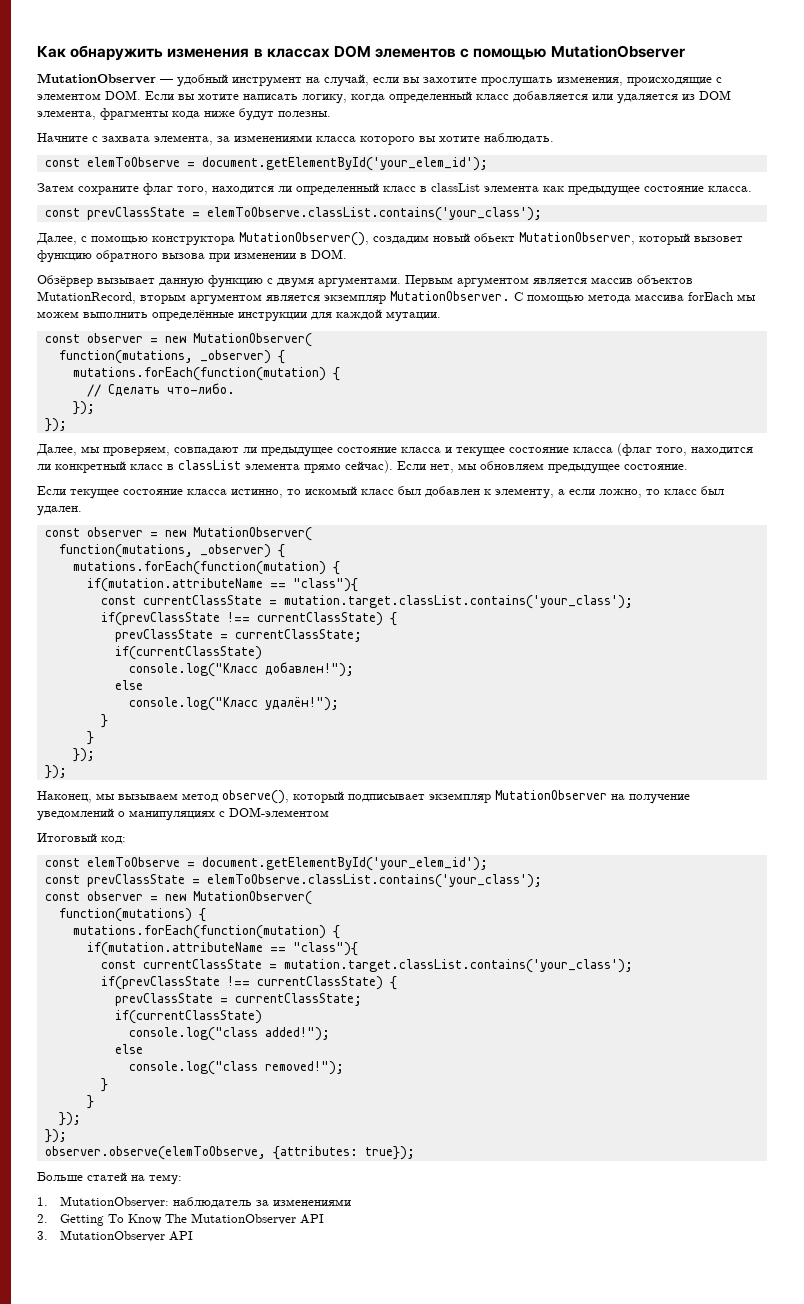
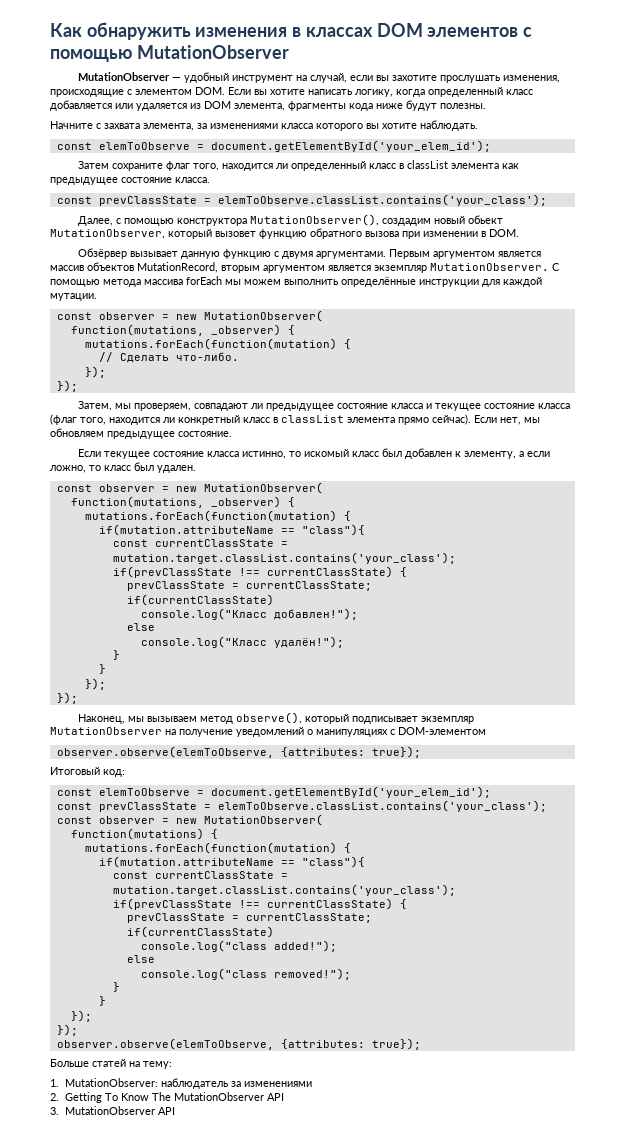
- Далее, мы проверяем, совпадают ли предыдущее состояние класса и текущее состояние класса (флаг того, находится ли конкретный класс в classList элемента прямо сейчас).
+ Затем, мы проверяем, совпадают ли предыдущее состояние класса и текущее состояние класса (флаг того, находится ли конкретный класс в classList элемента прямо сейчас).
  Наконец, мы вызываем метод observe(), который подписывает экземпляр MutationObserver на получение уведомлений о манипуляциях с DOM-элементом
+ observer.observe(elemToObserve, {attributes: true});

